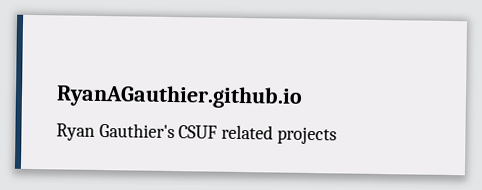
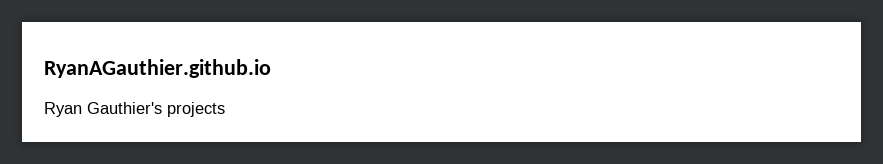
- Ryan Gauthier's CSUF related projects
+ Ryan Gauthier's projects

